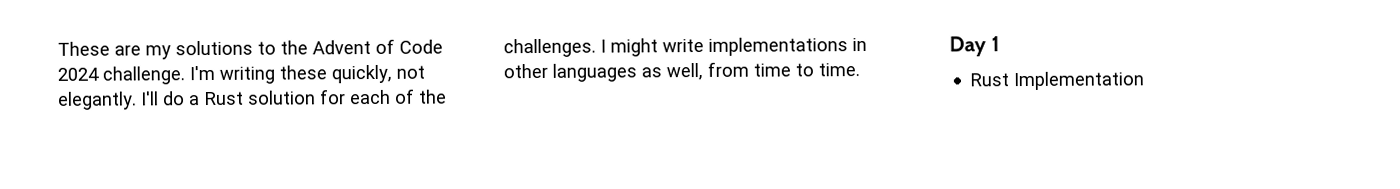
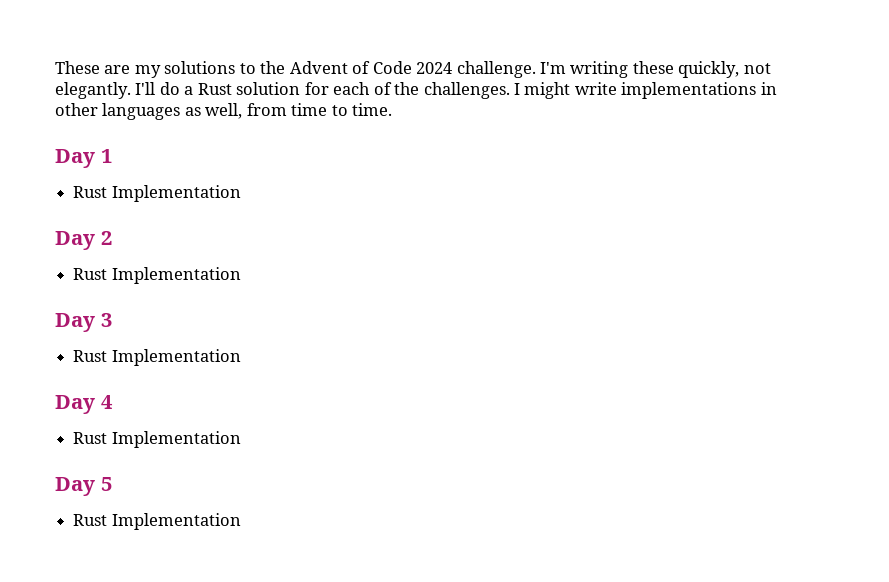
+ Day 2
+ Rust Implementation
+ Day 3
+ Rust Implementation
+ Day 4
+ Rust Implementation
+ Day 5
+ Rust Implementation

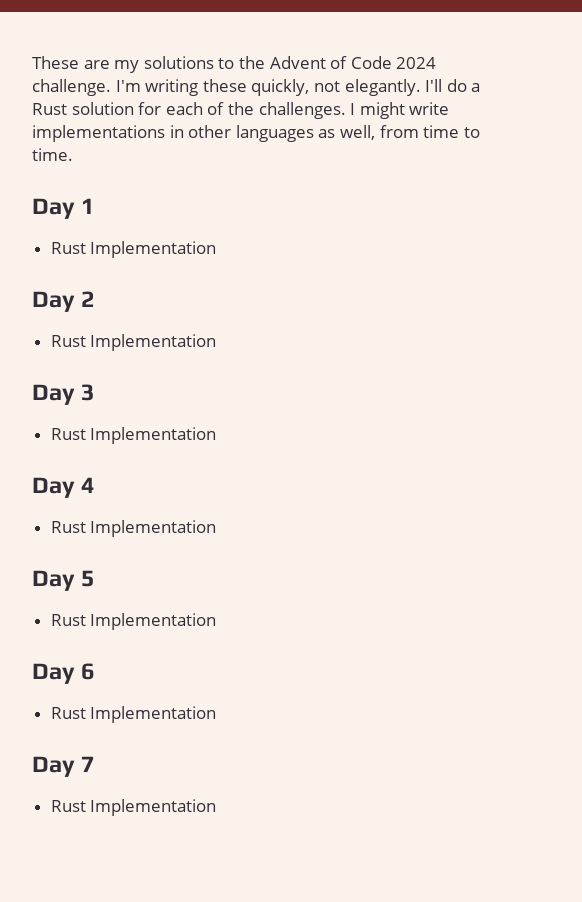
+ Day 6
+ Rust Implementation
+ Day 7
+ Rust Implementation

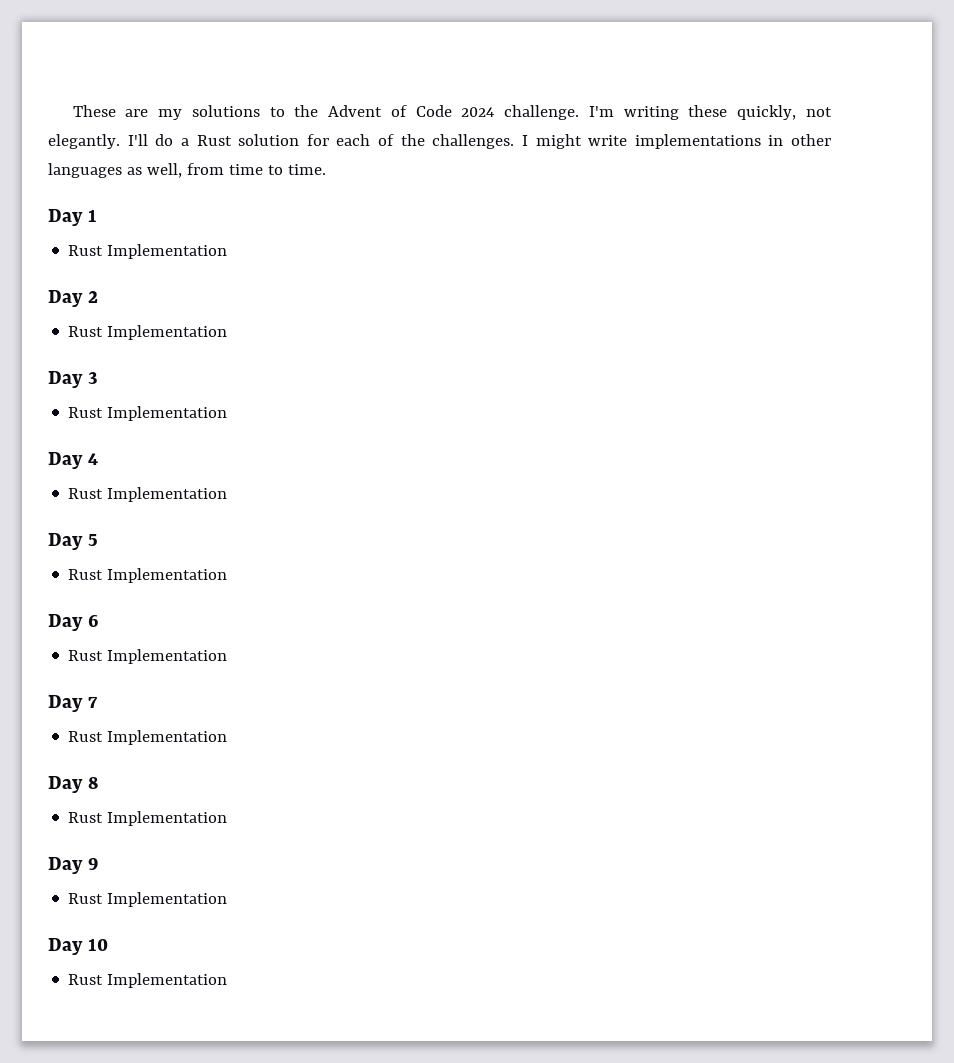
+ Day 8
+ Rust Implementation
+ Day 9
+ Rust Implementation
+ Day 10
+ Rust Implementation

